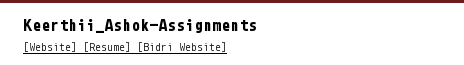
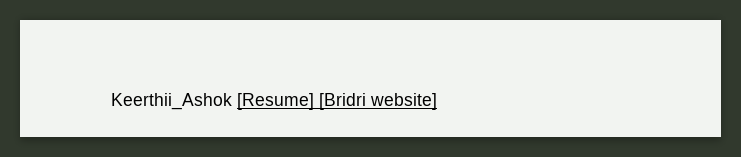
- Keerthii_Ashok-Assignments
- [Website] [Resume] [Bidri Website]
+ Keerthii_Ashok [Resume] [Bridri website]

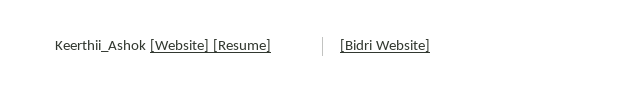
- Keerthii_Ashok [Resume] [Bridri website]
+ Keerthii_Ashok [Website] [Resume] [Bidri Website]

